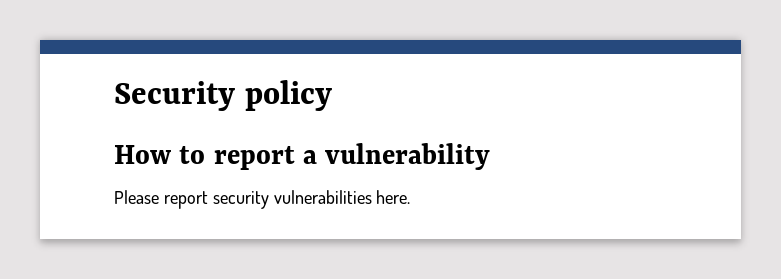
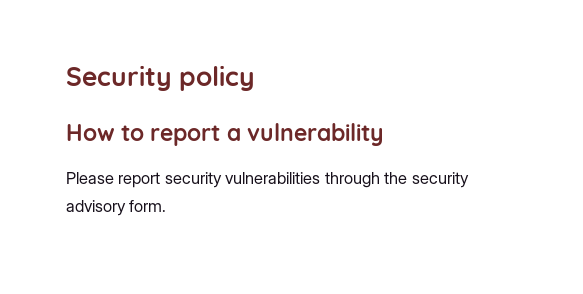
- Please report security vulnerabilities here.
+ Please report security vulnerabilities through the security advisory form.

